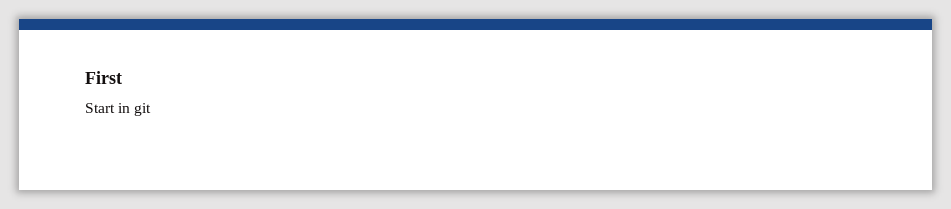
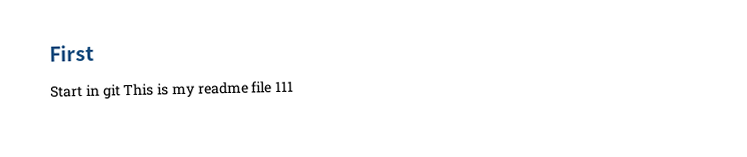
- Start in git
+ Start in git This is my readme file 111

